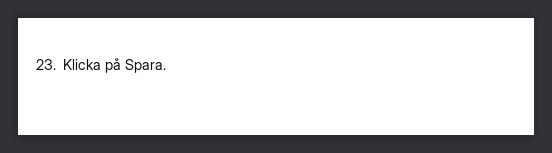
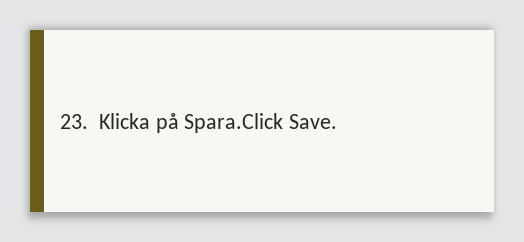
- 23. Klicka på Spara.
+ 23. Klicka på Spara.Click Save.

